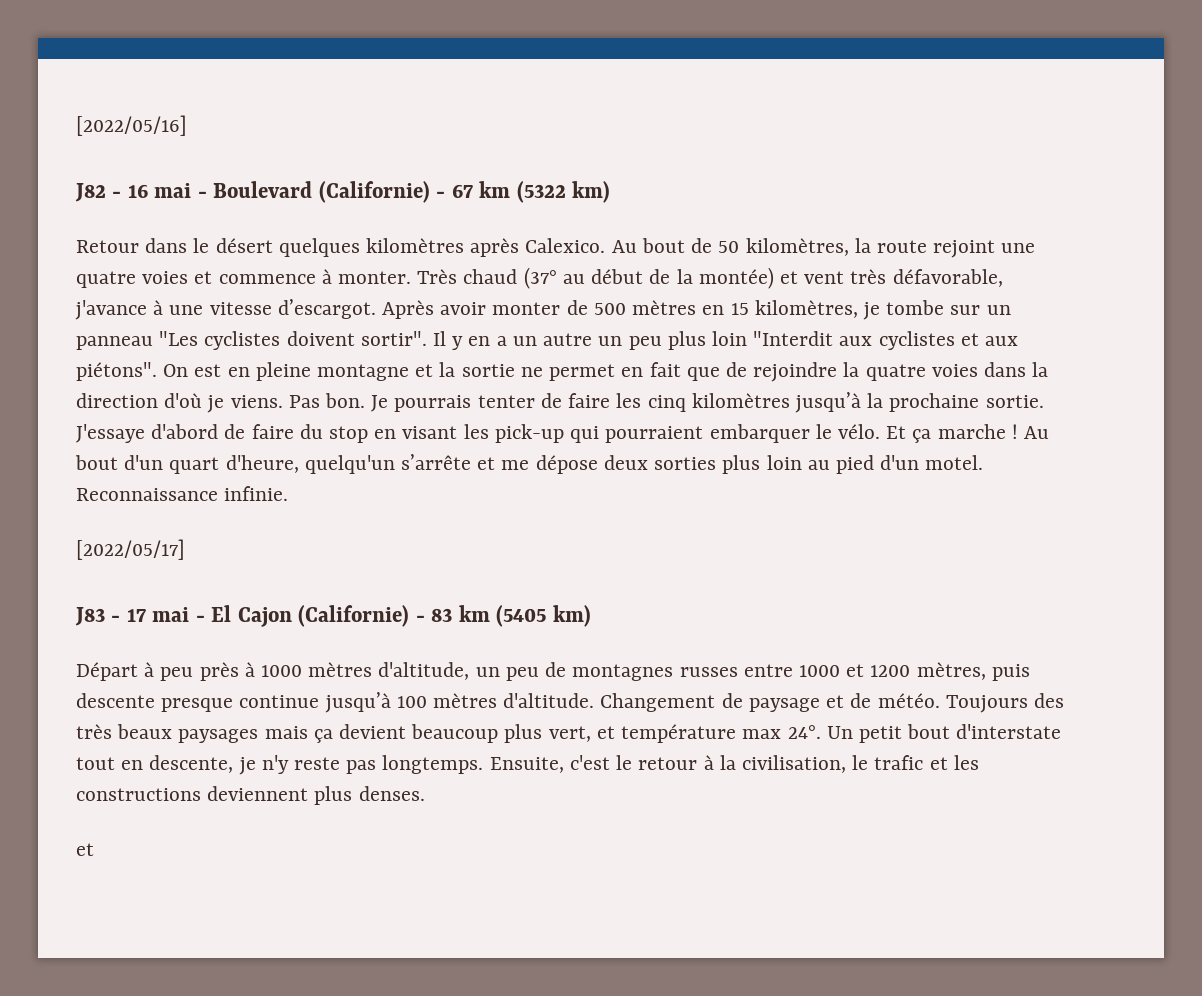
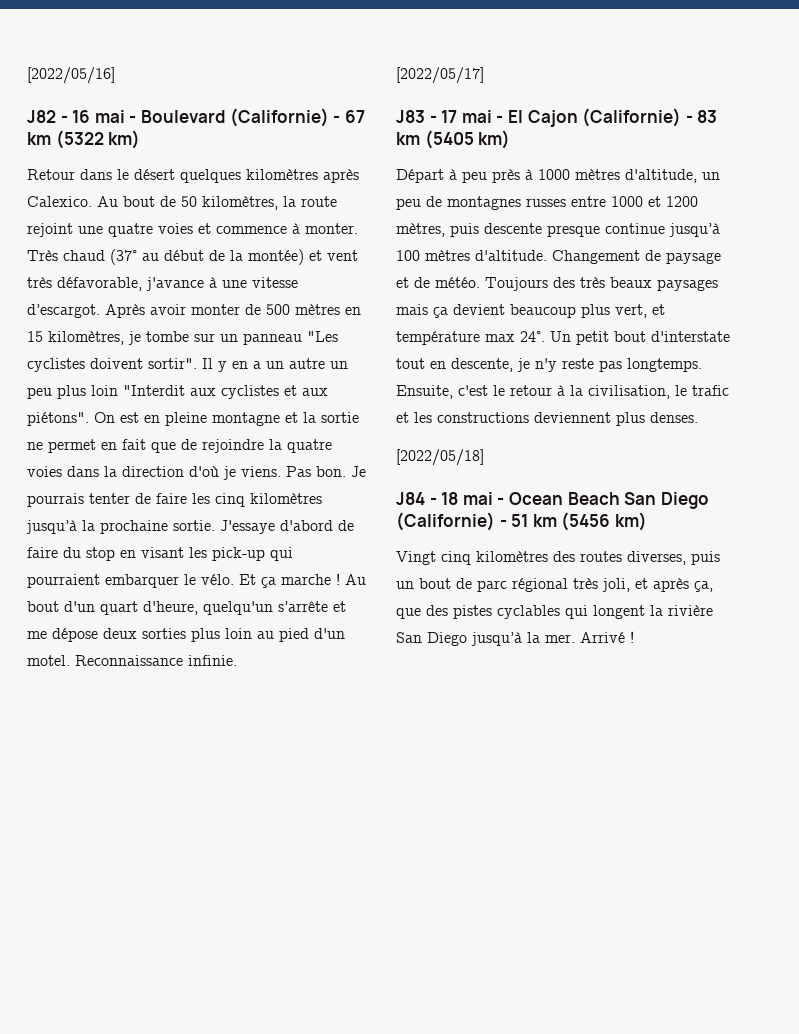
  Ensuite, c'est le retour à la civilisation, le trafic et les constructions deviennent plus denses.
- et
+ [2022/05/18]
+ J84 - 18 mai - Ocean Beach San Diego (Californie) - 51 km (5456 km)
+ Vingt cinq kilomètres des routes diverses, puis un bout de parc régional très joli, et après ça, que des pistes cyclables qui longent la rivière San Diego jusqu’à la mer. Arrivé !

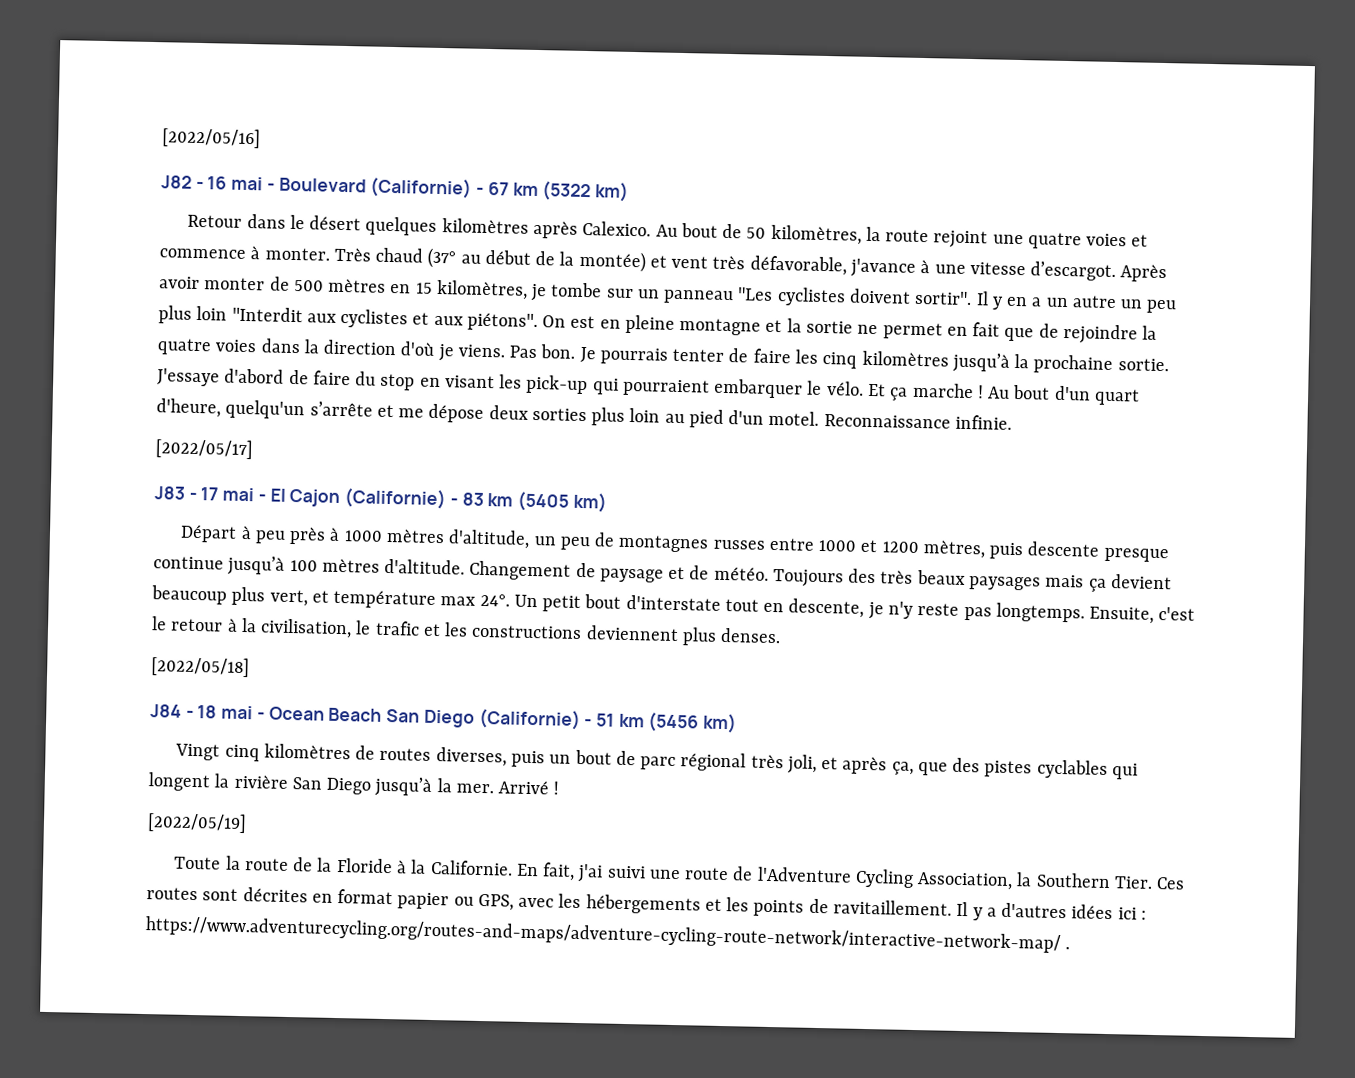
- Vingt cinq kilomètres des routes diverses, puis un bout de parc régional très joli, et après ça, que des pistes cyclables qui longent la rivière San Diego jusqu’à la mer.
+ Vingt cinq kilomètres de routes diverses, puis un bout de parc régional très joli, et après ça, que des pistes cyclables qui longent la rivière San Diego jusqu’à la mer.
+ [2022/05/19]
+ Toute la route de la Floride à la Californie. En fait, j'ai suivi une route de l'Adventure Cycling Association, la Southern Tier. Ces routes sont décrites en format papier ou GPS, avec les hébergements et les points de ravitaillement. Il y a d'autres idées ici : https://www.adventurecycling.org/routes-and-maps/adventure-cycling-route-network/interactive-network-map/ .

